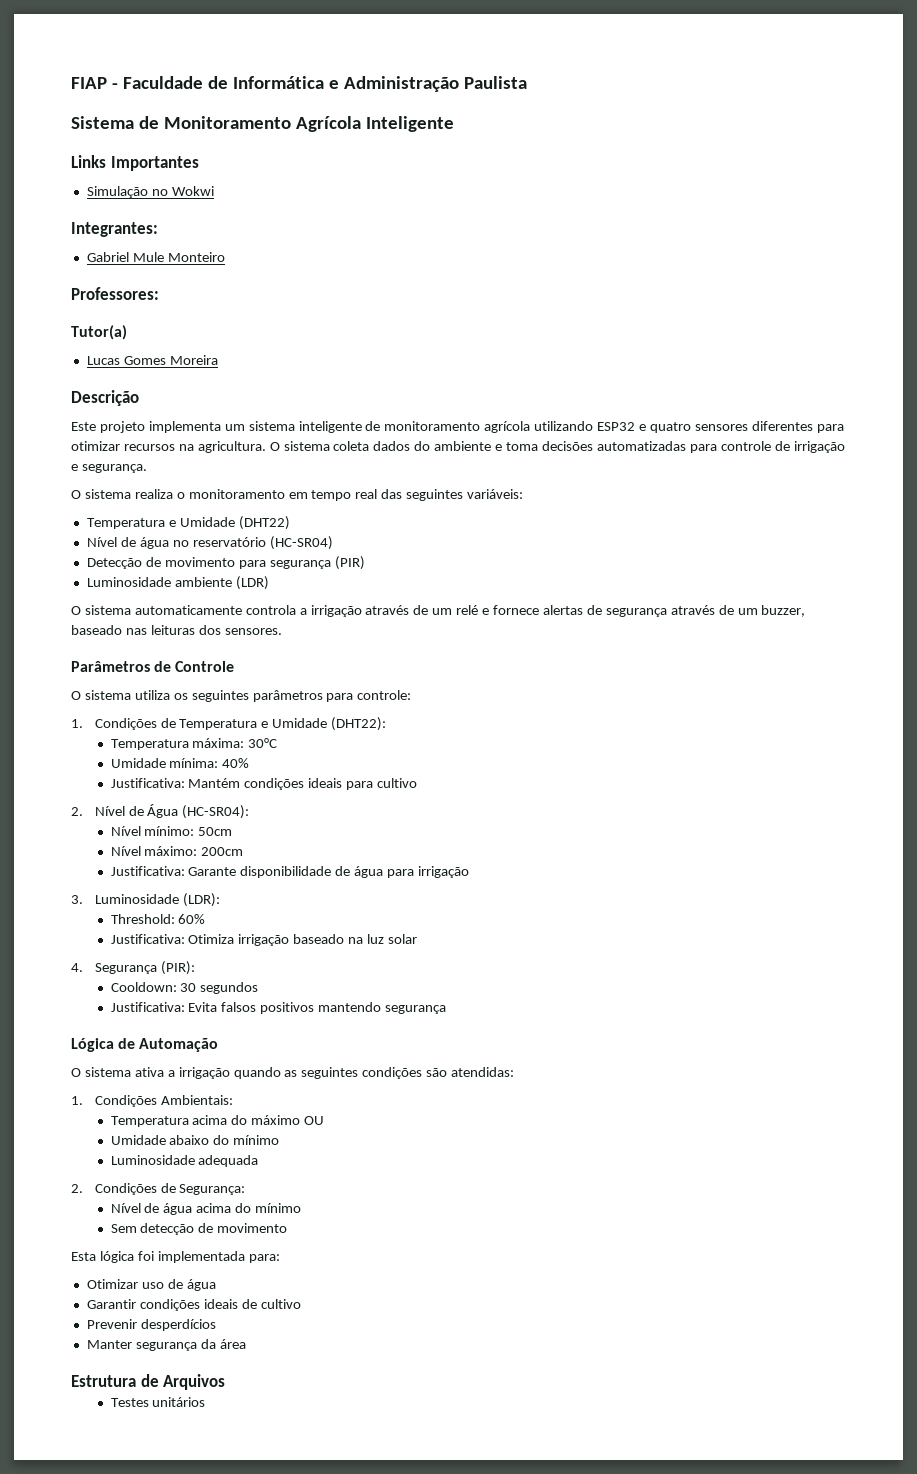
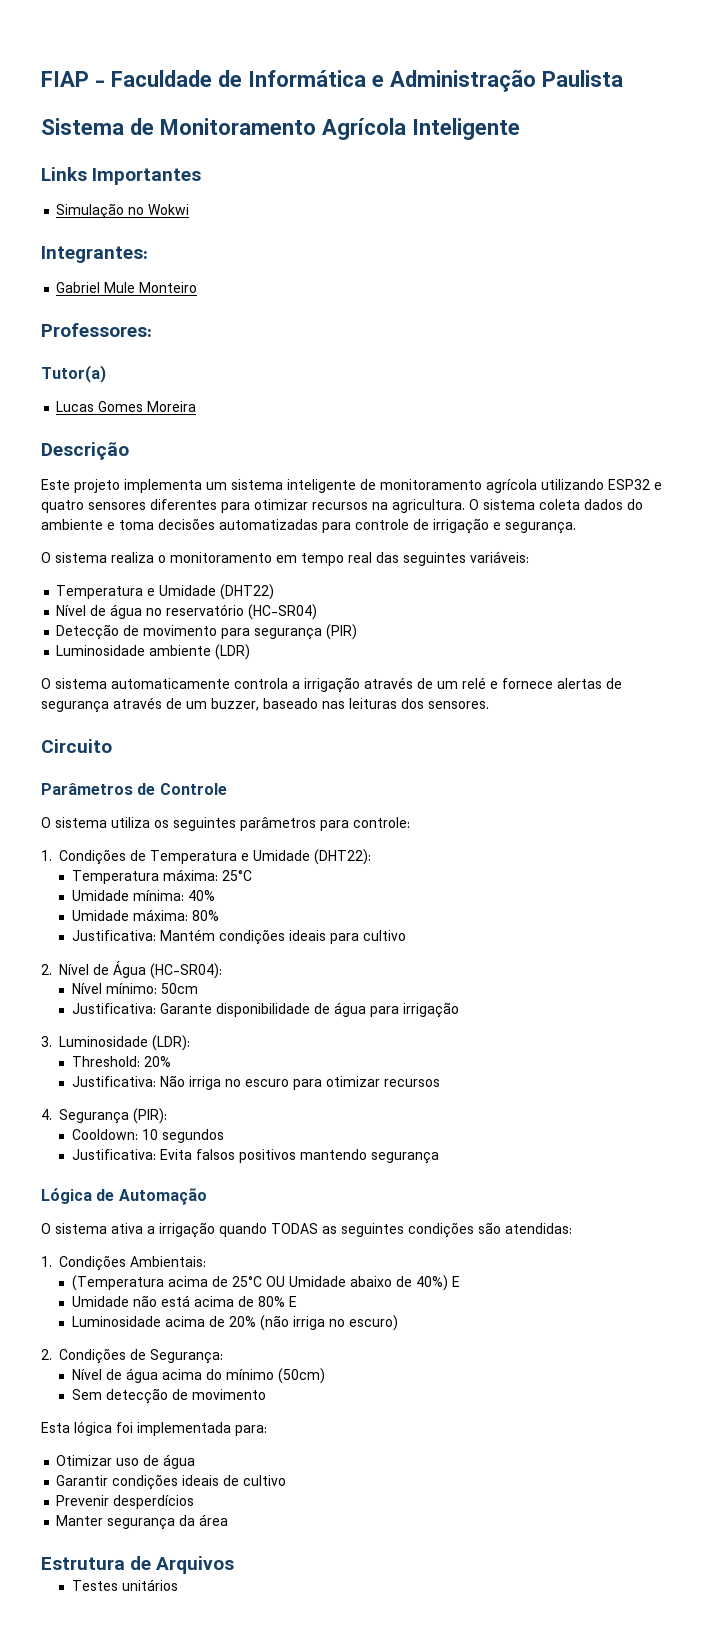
+ Circuito
- Temperatura máxima: 30°C
+ Temperatura máxima: 25°C
+ Umidade máxima: 80%
- Nível máximo: 200cm
- Threshold: 60%
- Justificativa: Otimiza irrigação baseado na luz solar
+ Threshold: 20%
+ Justificativa: Não irriga no escuro para otimizar recursos
- Cooldown: 30 segundos
+ Cooldown: 10 segundos
- O sistema ativa a irrigação quando as seguintes condições são atendidas:
+ O sistema ativa a irrigação quando TODAS as seguintes condições são atendidas:
- Temperatura acima do máximo OU
- Umidade abaixo do mínimo
- Luminosidade adequada
+ (Temperatura acima de 25°C OU Umidade abaixo de 40%) E
+ Umidade não está acima de 80% E
+ Luminosidade acima de 20% (não irriga no escuro)
- Nível de água acima do mínimo
+ Nível de água acima do mínimo (50cm)

